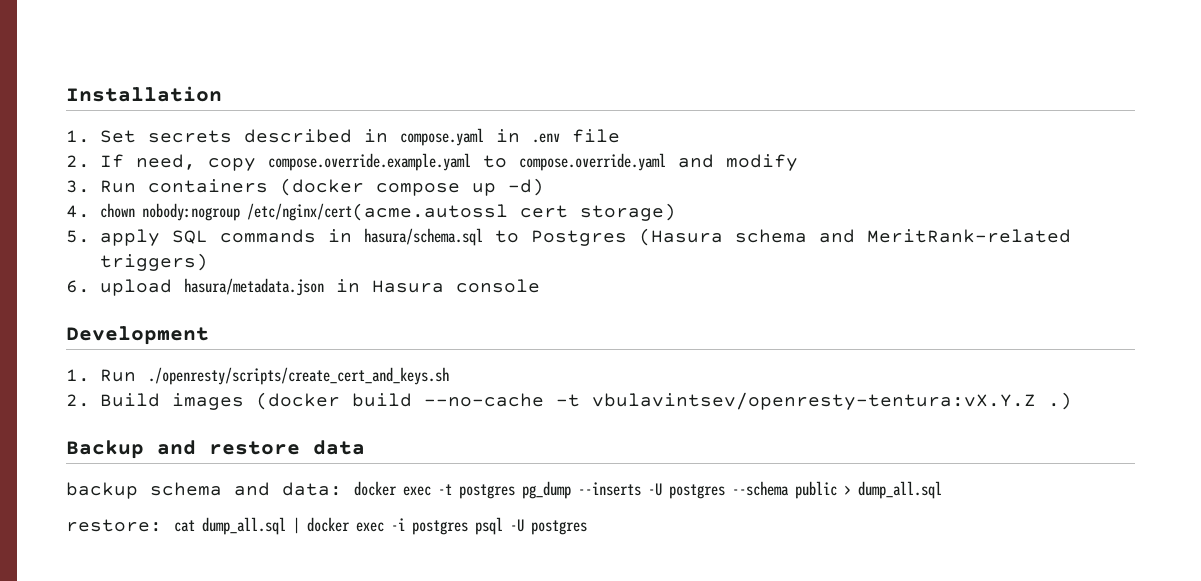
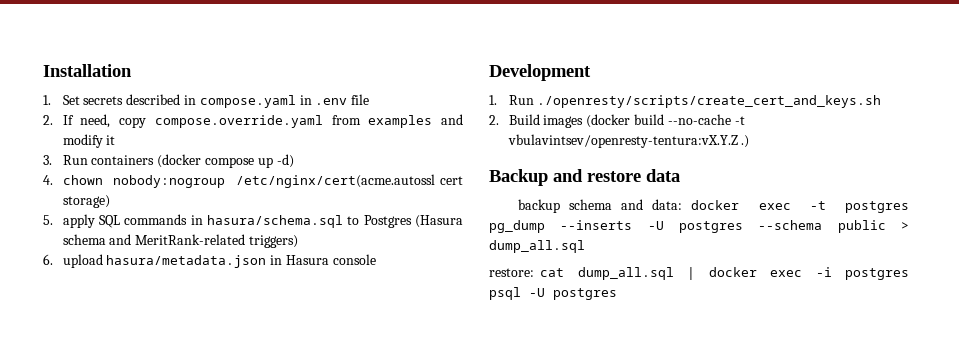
- 2. If need, copy compose.override.example.yaml to compose.override.yaml and modify
+ 2. If need, copy compose.override.yaml from examples and modify it

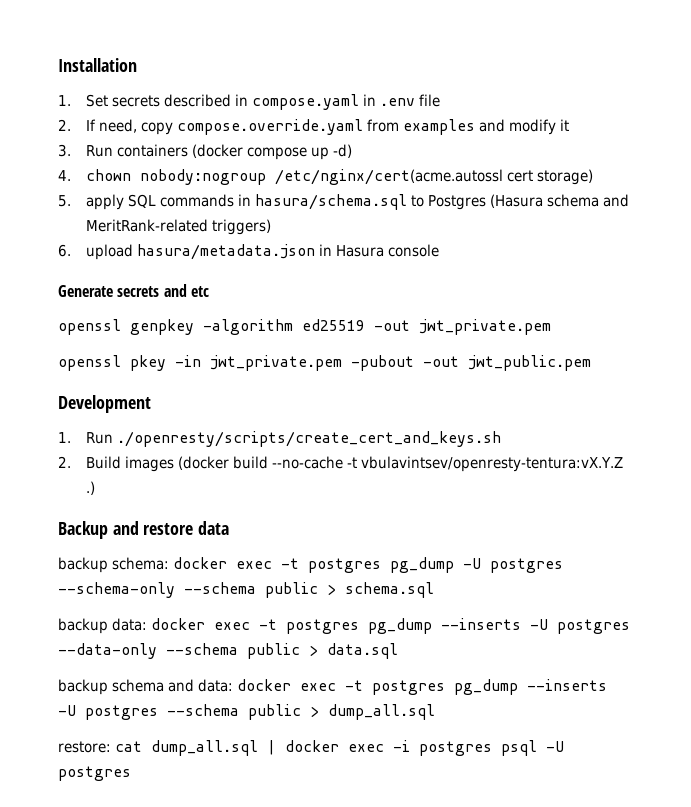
+ Generate secrets and etc
+ openssl genpkey -algorithm ed25519 -out jwt_private.pem
+ openssl pkey -in jwt_private.pem -pubout -out jwt_public.pem
+ backup schema: docker exec -t postgres pg_dump -U postgres --schema-only --schema public > schema.sql
+ backup data: docker exec -t postgres pg_dump --inserts -U postgres --data-only --schema public > data.sql

